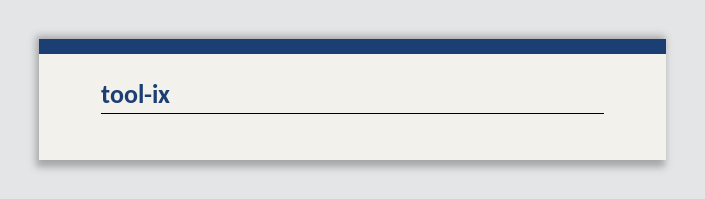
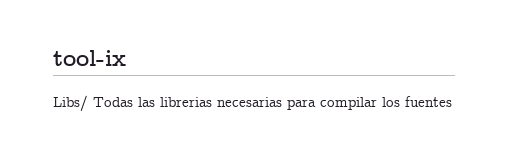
+ Libs/ Todas las librerias necesarias para compilar los fuentes

